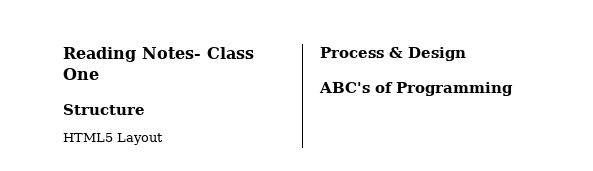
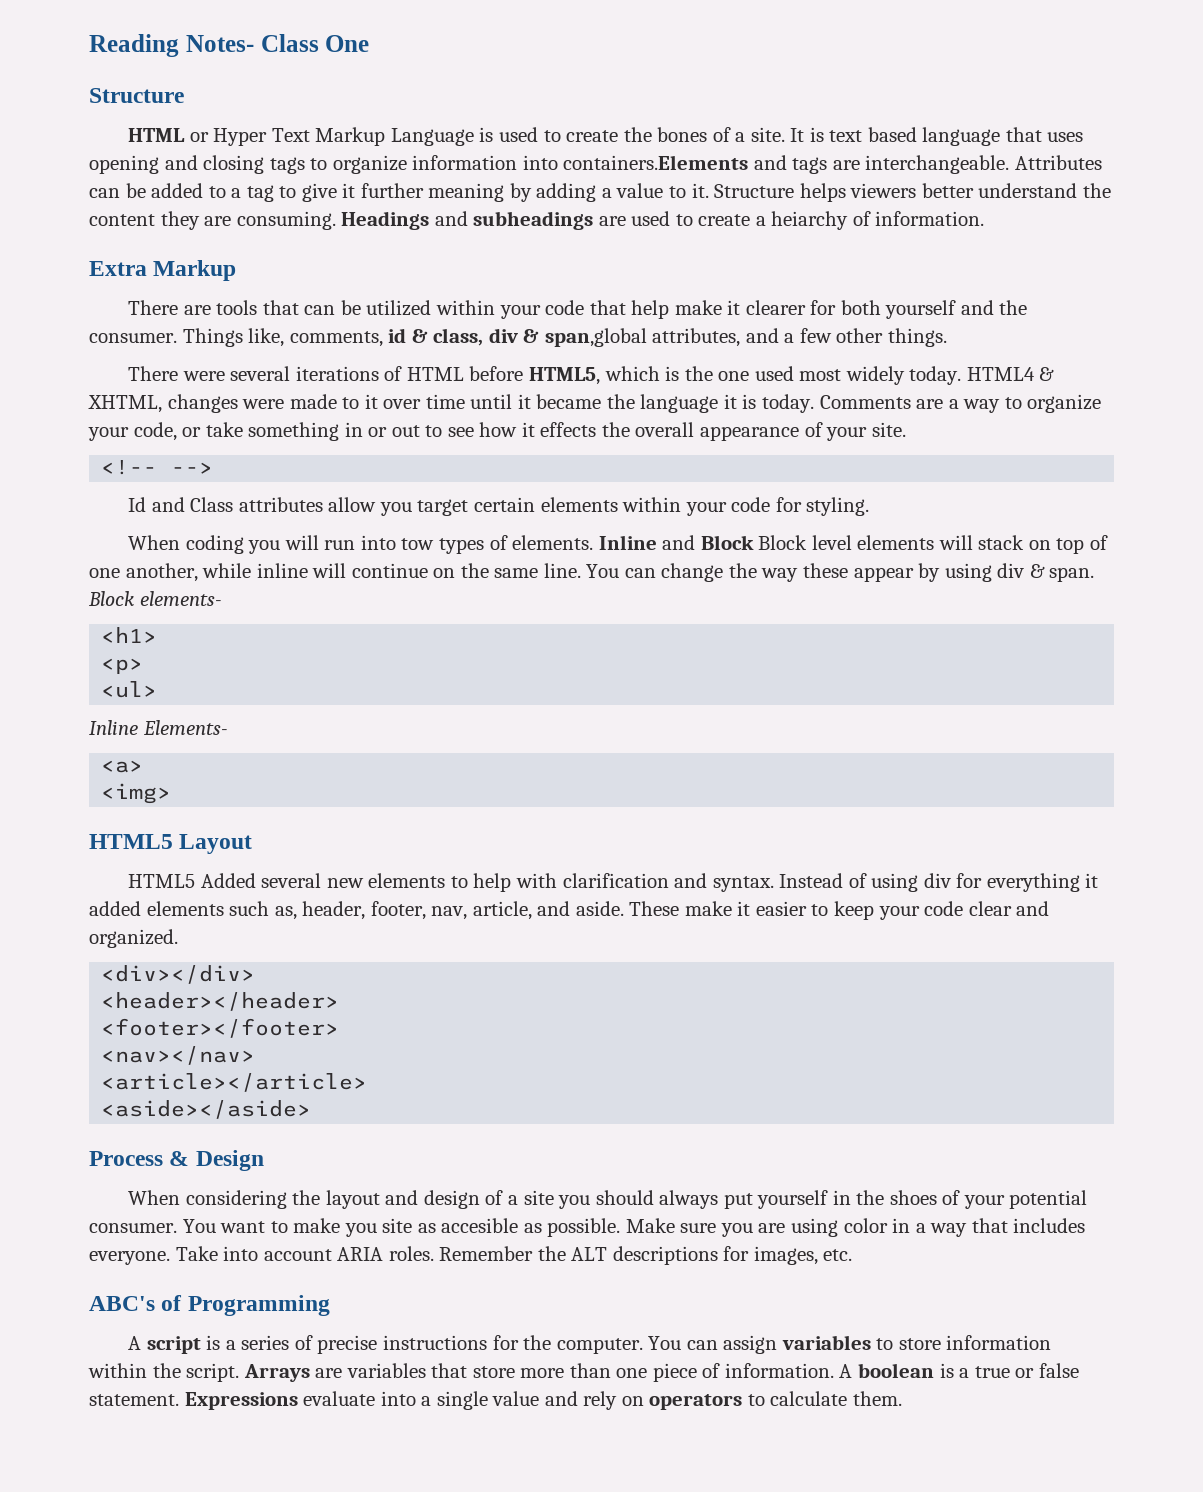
+ HTML or Hyper Text Markup Language is used to create the bones of a site. It is text based language that uses opening and closing tags to organize information into containers.Elements and tags are interchangeable. Attributes can be added to a tag to give it further meaning by adding a value to it. Structure helps viewers better understand the content they are consuming. Headings and subheadings are used to create a heiarchy of information.
+ Extra Markup
+ There are tools that can be utilized within your code that help make it clearer for both yourself and the consumer. Things like, comments, id & class, div & span,global attributes, and a few other things.
+ There were several iterations of HTML before HTML5, which is the one used most widely today. HTML4 & XHTML, changes were made to it over time until it became the language it is today. Comments are a way to organize your code, or take something in or out to see how it effects the overall appearance of your site.
+ <!-- -->
+ Id and Class attributes allow you target certain elements within your code for styling.
+ When coding you will run into tow types of elements. Inline and Block Block level elements will stack on top of one another, while inline will continue on the same line. You can change the way these appear by using div & span. Block elements-
+ <h1>
+ <p>
+ <ul>
+ Inline Elements-
+ <a>
+ <img>
  HTML5 Layout
+ HTML5 Added several new elements to help with clarification and syntax. Instead of using div for everything it added elements such as, header, footer, nav, article, and aside. These make it easier to keep your code clear and organized.
+ <div></div>
+ <header></header>
+ <footer></footer>
+ <nav></nav>
+ <article></article>
+ <aside></aside>
  Process & Design
+ When considering the layout and design of a site you should always put yourself in the shoes of your potential consumer. You want to make you site as accesible as possible. Make sure you are using color in a way that includes everyone. Take into account ARIA roles. Remember the ALT descriptions for images, etc.
  ABC's of Programming
+ A script is a series of precise instructions for the computer. You can assign variables to store information within the script. Arrays are variables that store more than one piece of information. A boolean is a true or false statement. Expressions evaluate into a single value and rely on operators to calculate them.

